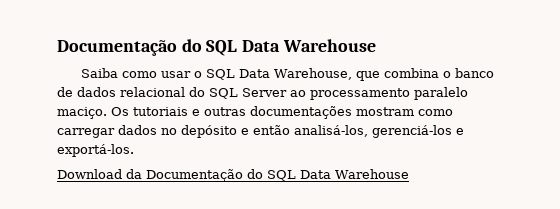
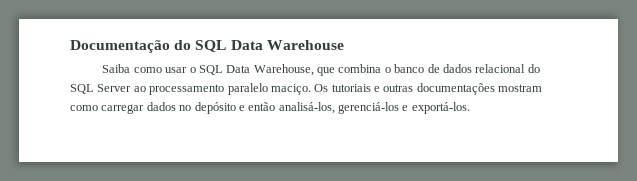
- Download da Documentação do SQL Data Warehouse

